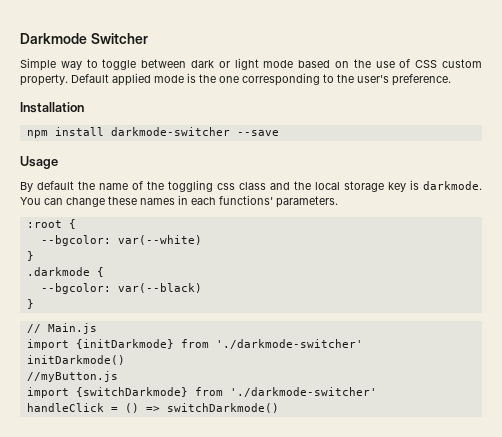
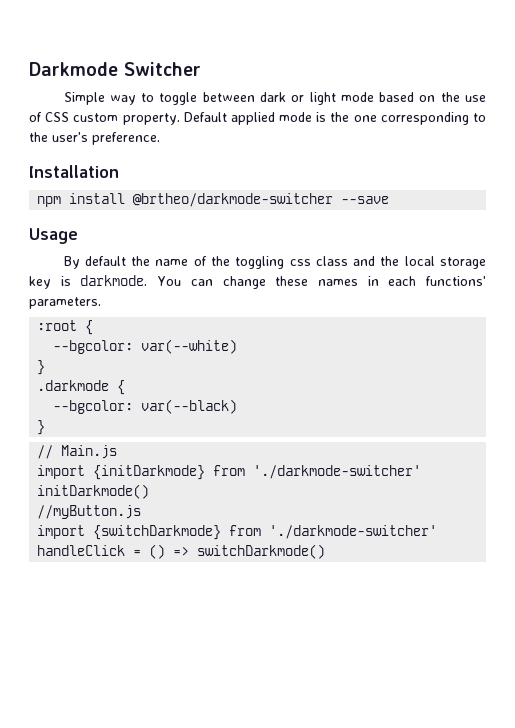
- npm install darkmode-switcher --save
+ npm install @brtheo/darkmode-switcher --save

